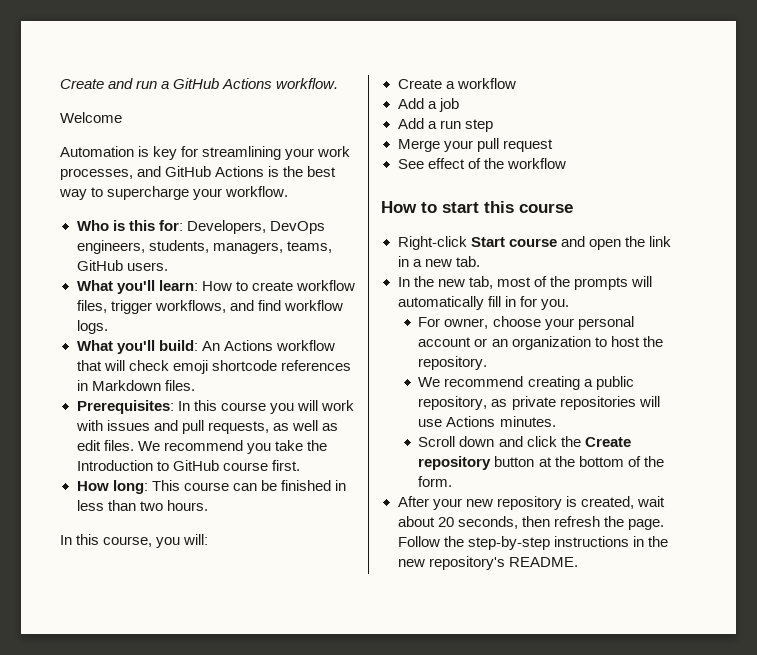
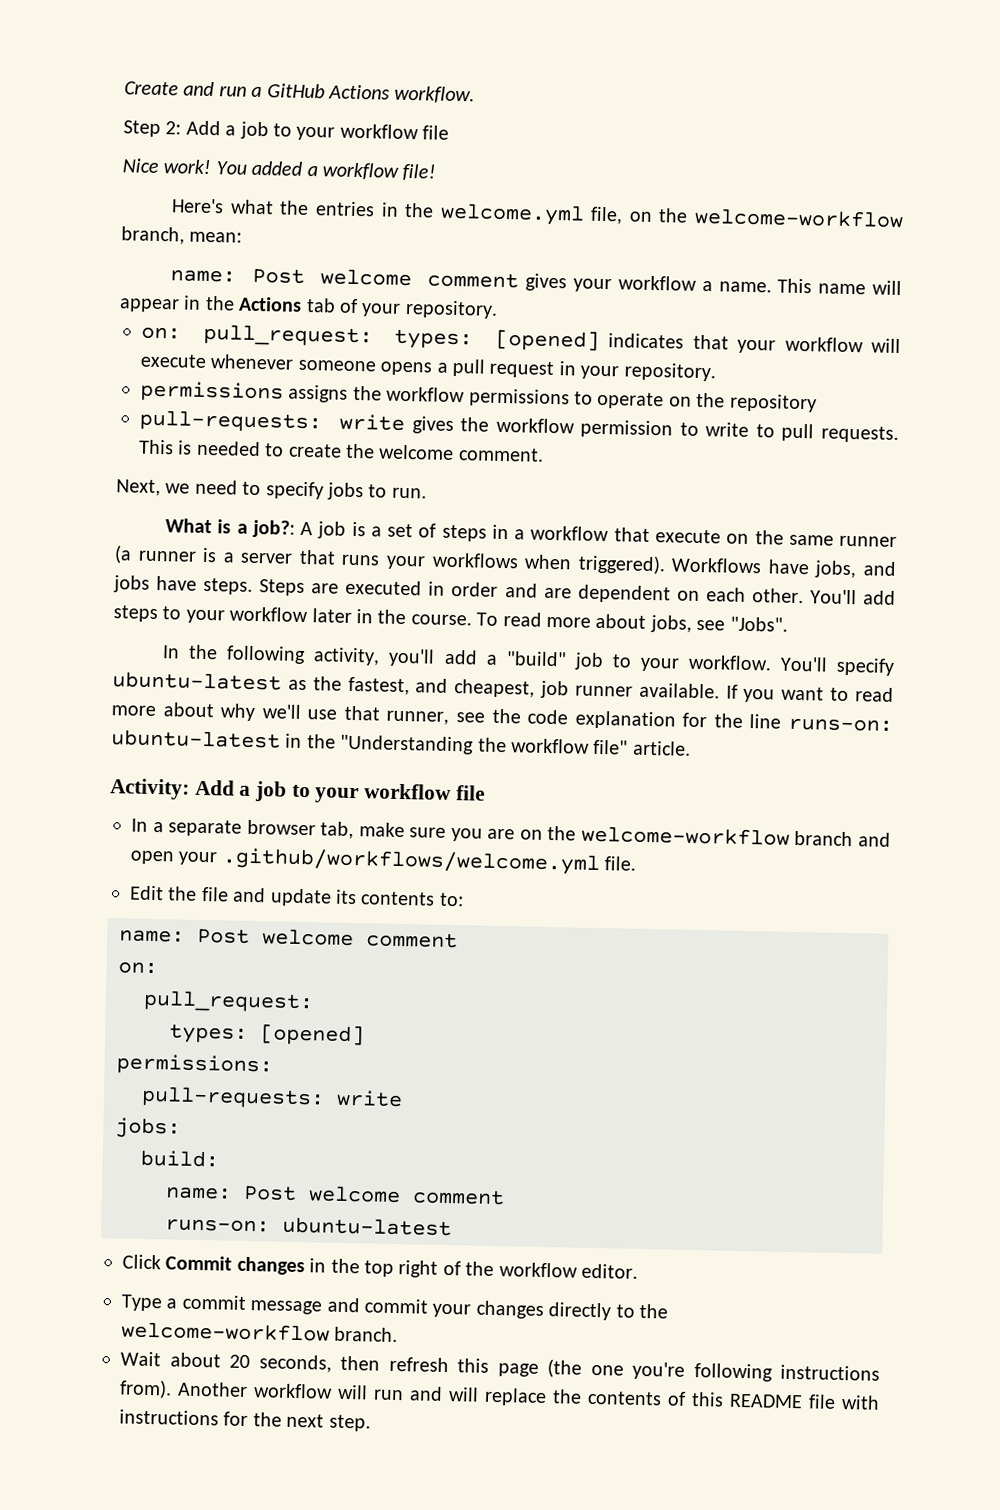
- Welcome
- Automation is key for streamlining your work processes, and GitHub Actions is the best way to supercharge your workflow.
- Who is this for: Developers, DevOps engineers, students, managers, teams, GitHub users.
- What you'll learn: How to create workflow files, trigger workflows, and find workflow logs.
- What you'll build: An Actions workflow that will check emoji shortcode references in Markdown files.
- Prerequisites: In this course you will work with issues and pull requests, as well as edit files. We recommend you take the Introduction to GitHub course first.
- How long: This course can be finished in less than two hours.
- In this course, you will:
- Create a workflow
- Add a job
- Add a run step
- Merge your pull request
- See effect of the workflow
- How to start this course
- Right-click Start course and open the link in a new tab.
- In the new tab, most of the prompts will automatically fill in for you.
- For owner, choose your personal account or an organization to host the repository.
- We recommend creating a public repository, as private repositories will use Actions minutes.
- Scroll down and click the Create repository button at the bottom of the form.
- After your new repository is created, wait about 20 seconds, then refresh the page. Follow the step-by-step instructions in the new repository's README.
+ Step 2: Add a job to your workflow file
+ Nice work! You added a workflow file!
+ Here's what the entries in the welcome.yml file, on the welcome-workflow branch, mean:
+ name: Post welcome comment gives your workflow a name. This name will appear in the Actions tab of your repository.
+ on: pull_request: types: [opened] indicates that your workflow will execute whenever someone opens a pull request in your repository.
+ permissions assigns the workflow permissions to operate on the repository
+ pull-requests: write gives the workflow permission to write to pull requests. This is needed to create the welcome comment.
+ Next, we need to specify jobs to run.
+ What is a job?: A job is a set of steps in a workflow that execute on the same runner (a runner is a server that runs your workflows when triggered). Workflows have jobs, and jobs have steps. Steps are executed in order and are dependent on each other. You'll add steps to your workflow later in the course. To read more about jobs, see "Jobs".
+ In the following activity, you'll add a "build" job to your workflow. You'll specify ubuntu-latest as the fastest, and cheapest, job runner available. If you want to read more about why we'll use that runner, see the code explanation for the line runs-on: ubuntu-latest in the "Understanding the workflow file" article.
+ Activity: Add a job to your workflow file
+ In a separate browser tab, make sure you are on the welcome-workflow branch and open your .github/workflows/welcome.yml file.
+ Edit the file and update its contents to:
+ name: Post welcome comment
+ on:
+ pull_request:
+ types: [opened]
+ permissions:
+ pull-requests: write
+ jobs:
+ build:
+ name: Post welcome comment
+ runs-on: ubuntu-latest
+ Click Commit changes in the top right of the workflow editor.
+ Type a commit message and commit your changes directly to the welcome-workflow branch.
+ Wait about 20 seconds, then refresh this page (the one you're following instructions from). Another workflow will run and will replace the contents of this README file with instructions for the next step.

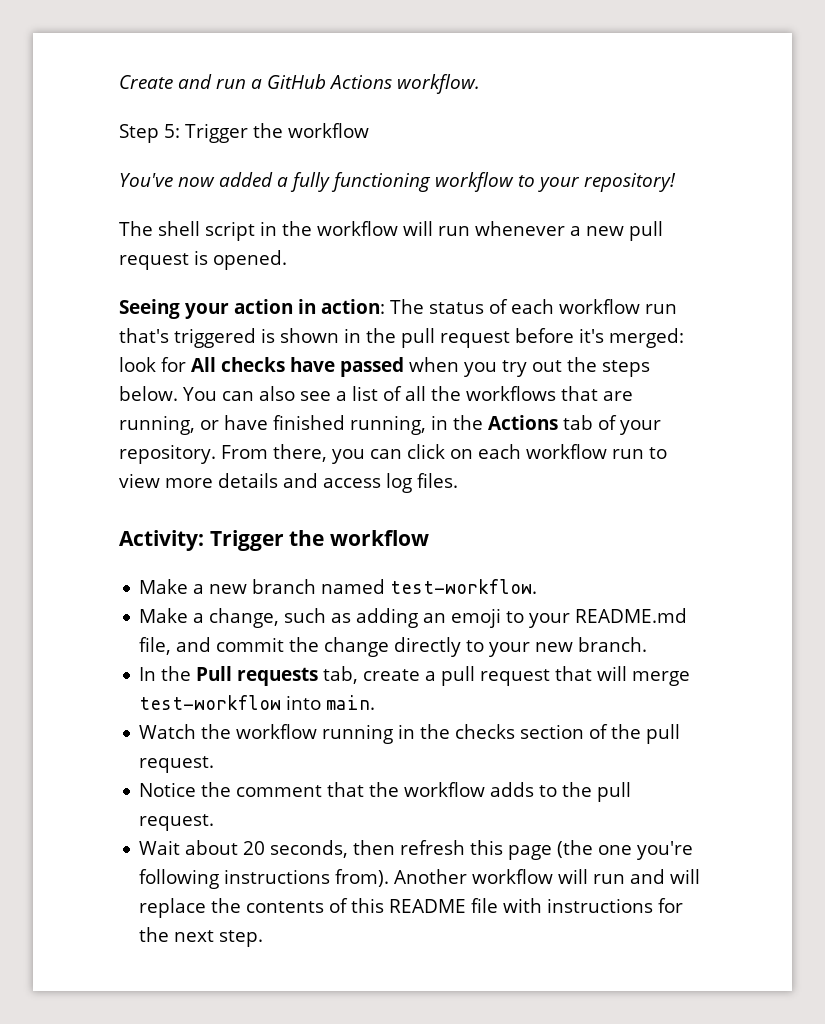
- Step 2: Add a job to your workflow file
- Nice work! You added a workflow file!
- Here's what the entries in the welcome.yml file, on the welcome-workflow branch, mean:
- name: Post welcome comment gives your workflow a name. This name will appear in the Actions tab of your repository.
- on: pull_request: types: [opened] indicates that your workflow will execute whenever someone opens a pull request in your repository.
- permissions assigns the workflow permissions to operate on the repository
- pull-requests: write gives the workflow permission to write to pull requests. This is needed to create the welcome comment.
- Next, we need to specify jobs to run.
- What is a job?: A job is a set of steps in a workflow that execute on the same runner (a runner is a server that runs your workflows when triggered). Workflows have jobs, and jobs have steps. Steps are executed in order and are dependent on each other. You'll add steps to your workflow later in the course. To read more about jobs, see "Jobs".
- In the following activity, you'll add a "build" job to your workflow. You'll specify ubuntu-latest as the fastest, and cheapest, job runner available. If you want to read more about why we'll use that runner, see the code explanation for the line runs-on: ubuntu-latest in the "Understanding the workflow file" article.
- Activity: Add a job to your workflow file
- In a separate browser tab, make sure you are on the welcome-workflow branch and open your .github/workflows/welcome.yml file.
- Edit the file and update its contents to:
- name: Post welcome comment
- on:
- pull_request:
- types: [opened]
- permissions:
- pull-requests: write
- jobs:
- build:
- name: Post welcome comment
- runs-on: ubuntu-latest
- Click Commit changes in the top right of the workflow editor.
- Type a commit message and commit your changes directly to the welcome-workflow branch.
+ Step 5: Trigger the workflow
+ You've now added a fully functioning workflow to your repository!
+ The shell script in the workflow will run whenever a new pull request is opened.
+ Seeing your action in action: The status of each workflow run that's triggered is shown in the pull request before it's merged: look for All checks have passed when you try out the steps below. You can also see a list of all the workflows that are running, or have finished running, in the Actions tab of your repository. From there, you can click on each workflow run to view more details and access log files.
+ Activity: Trigger the workflow
+ Make a new branch named test-workflow.
+ Make a change, such as adding an emoji to your README.md file, and commit the change directly to your new branch.
+ In the Pull requests tab, create a pull request that will merge test-workflow into main.
+ Watch the workflow running in the checks section of the pull request.
+ Notice the comment that the workflow adds to the pull request.

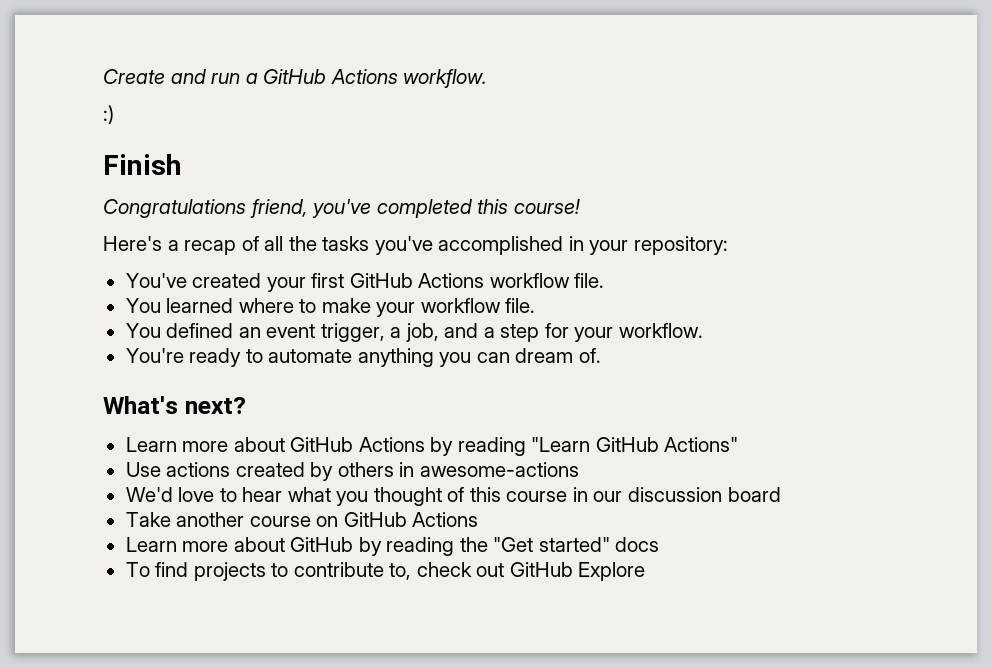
- Step 5: Trigger the workflow
- You've now added a fully functioning workflow to your repository!
- The shell script in the workflow will run whenever a new pull request is opened.
- Seeing your action in action: The status of each workflow run that's triggered is shown in the pull request before it's merged: look for All checks have passed when you try out the steps below. You can also see a list of all the workflows that are running, or have finished running, in the Actions tab of your repository. From there, you can click on each workflow run to view more details and access log files.
- Activity: Trigger the workflow
- Make a new branch named test-workflow.
- Make a change, such as adding an emoji to your README.md file, and commit the change directly to your new branch.
- In the Pull requests tab, create a pull request that will merge test-workflow into main.
- Watch the workflow running in the checks section of the pull request.
- Notice the comment that the workflow adds to the pull request.
- Wait about 20 seconds, then refresh this page (the one you're following instructions from). Another workflow will run and will replace the contents of this README file with instructions for the next step.
+ :)
+ Finish
+ Congratulations friend, you've completed this course!
+ Here's a recap of all the tasks you've accomplished in your repository:
+ You've created your first GitHub Actions workflow file.
+ You learned where to make your workflow file.
+ You defined an event trigger, a job, and a step for your workflow.
+ You're ready to automate anything you can dream of.
+ What's next?
+ Learn more about GitHub Actions by reading "Learn GitHub Actions"
+ Use actions created by others in awesome-actions
+ We'd love to hear what you thought of this course in our discussion board
+ Take another course on GitHub Actions
+ Learn more about GitHub by reading the "Get started" docs
+ To find projects to contribute to, check out GitHub Explore

